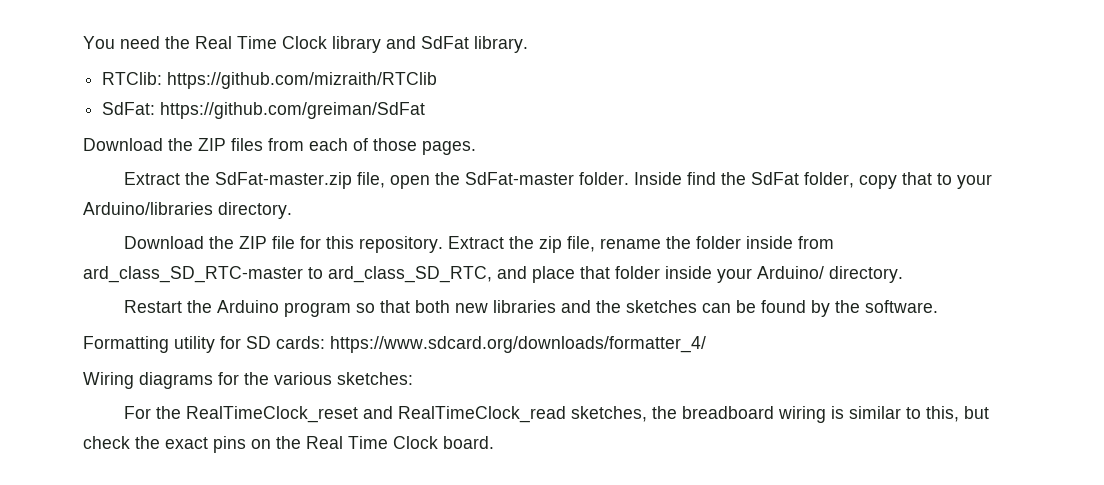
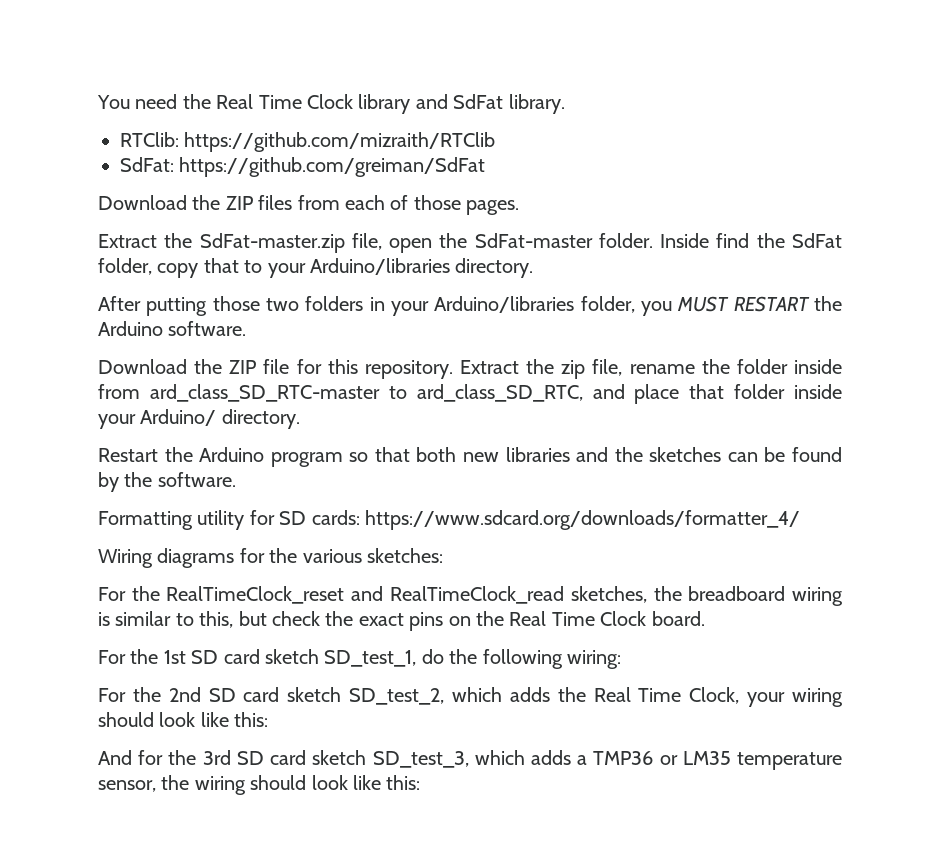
+ After putting those two folders in your Arduino/libraries folder, you MUST RESTART the Arduino software.
+ For the 1st SD card sketch SD_test_1, do the following wiring:
+ For the 2nd SD card sketch SD_test_2, which adds the Real Time Clock, your wiring should look like this:
+ And for the 3rd SD card sketch SD_test_3, which adds a TMP36 or LM35 temperature sensor, the wiring should look like this:

